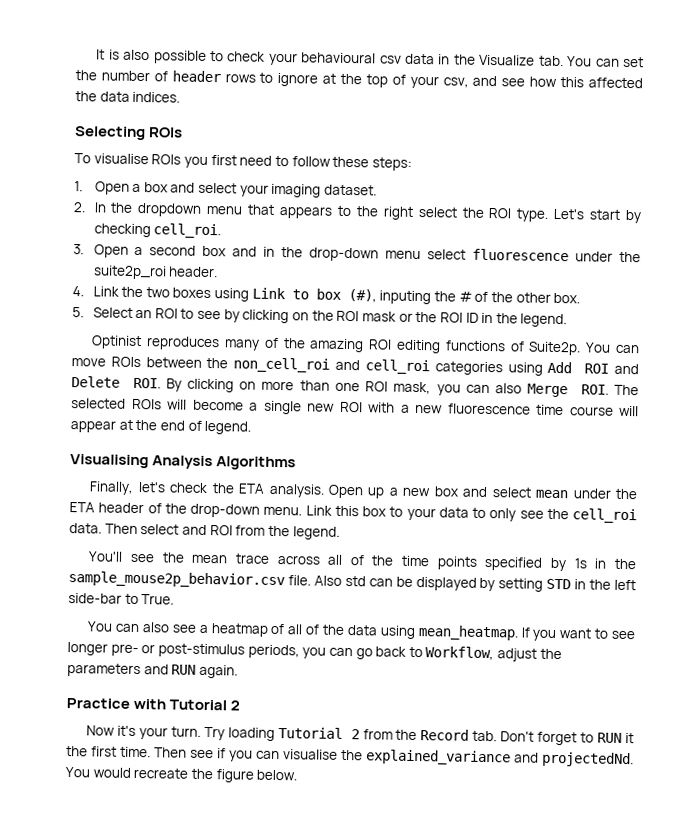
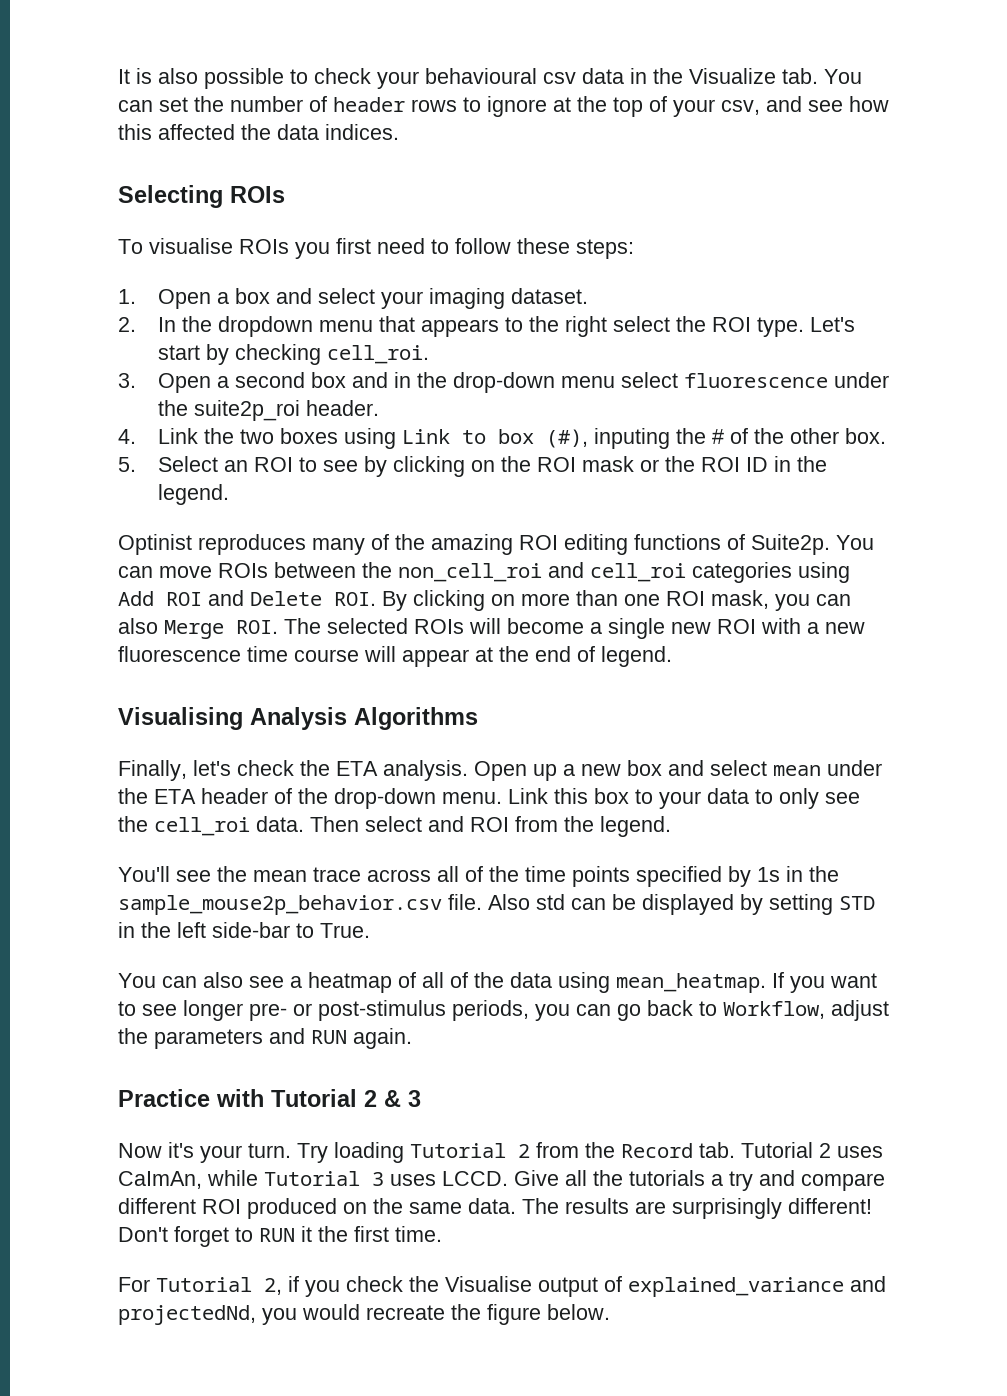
- Practice with Tutorial 2
+ Practice with Tutorial 2 & 3
- Try loading Tutorial 2 from the Record tab. Don't forget to RUN it the first time. Then see if you can visualise the explained_variance and projectedNd. You would recreate the figure below.
+ Try loading Tutorial 2 from the Record tab. Tutorial 2 uses CaImAn, while Tutorial 3 uses LCCD. Give all the tutorials a try and compare different ROI produced on the same data. The results are surprisingly different! Don't forget to RUN it the first time.
+ For Tutorial 2, if you check the Visualise output of explained_variance and projectedNd, you would recreate the figure below.

